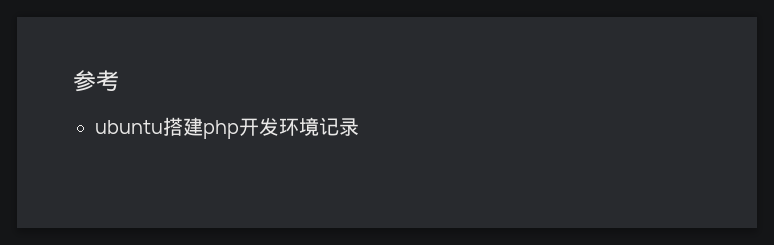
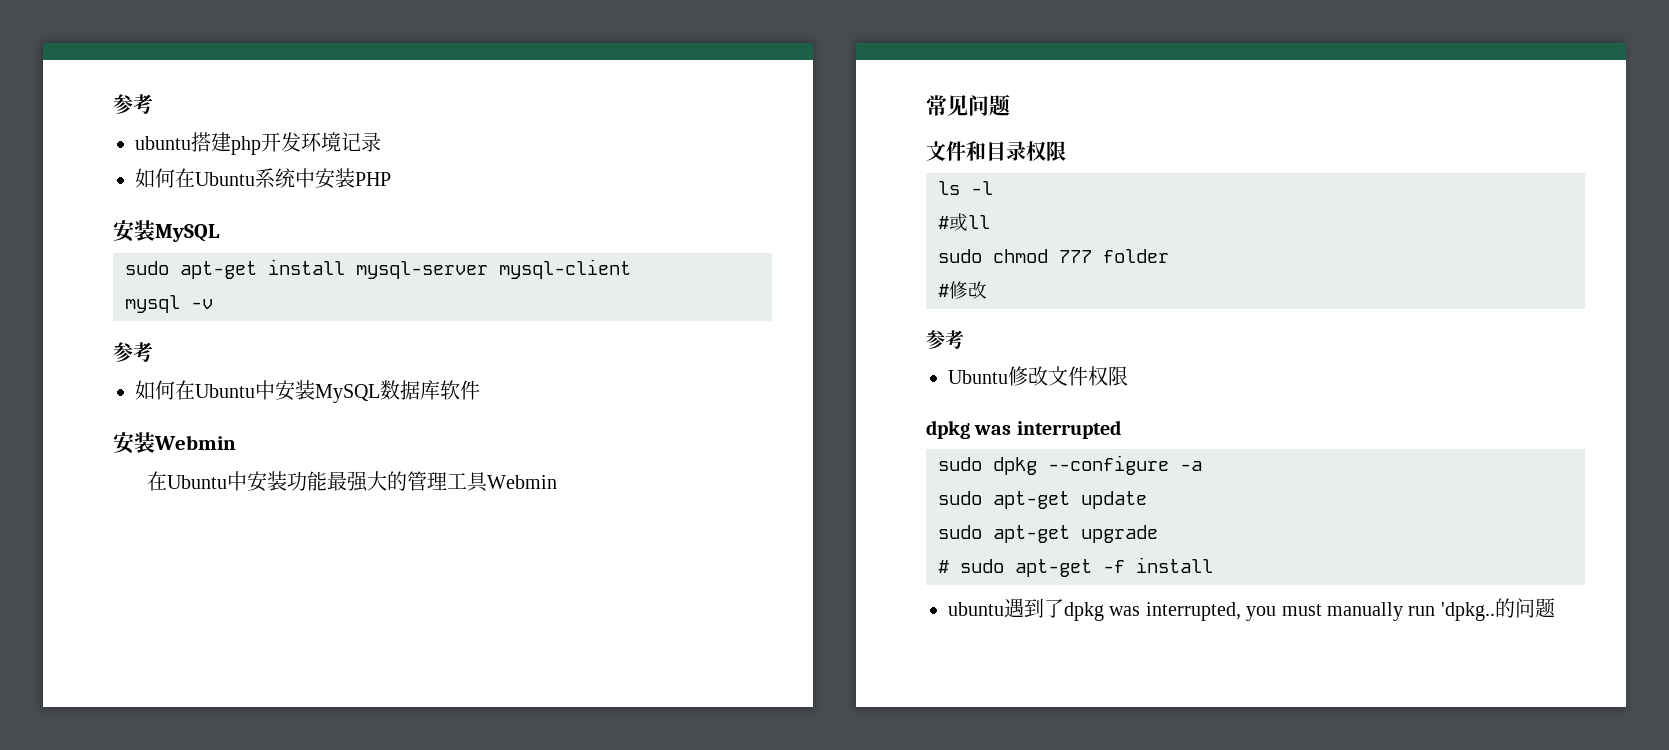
+ 如何在Ubuntu系统中安装PHP
+ 安装MySQL
+ sudo apt-get install mysql-server mysql-client
+ mysql -v
+ 参考
+ 如何在Ubuntu中安装MySQL数据库软件
+ 安装Webmin
+ 在Ubuntu中安装功能最强大的管理工具Webmin
+ 常见问题
+ 文件和目录权限
+ ls -l
+ #或ll
+ sudo chmod 777 folder
+ #修改
+ 参考
+ Ubuntu修改文件权限
+ dpkg was interrupted
+ sudo dpkg --configure -a
+ sudo apt-get update
+ sudo apt-get upgrade
+ # sudo apt-get -f install
+ ubuntu遇到了dpkg was interrupted, you must manually run 'dpkg..的问题

